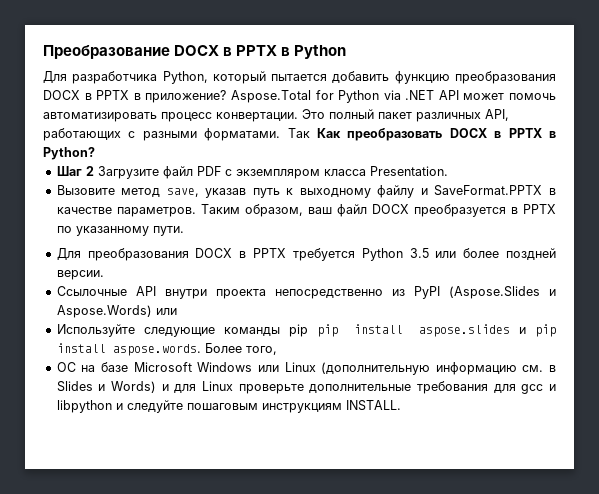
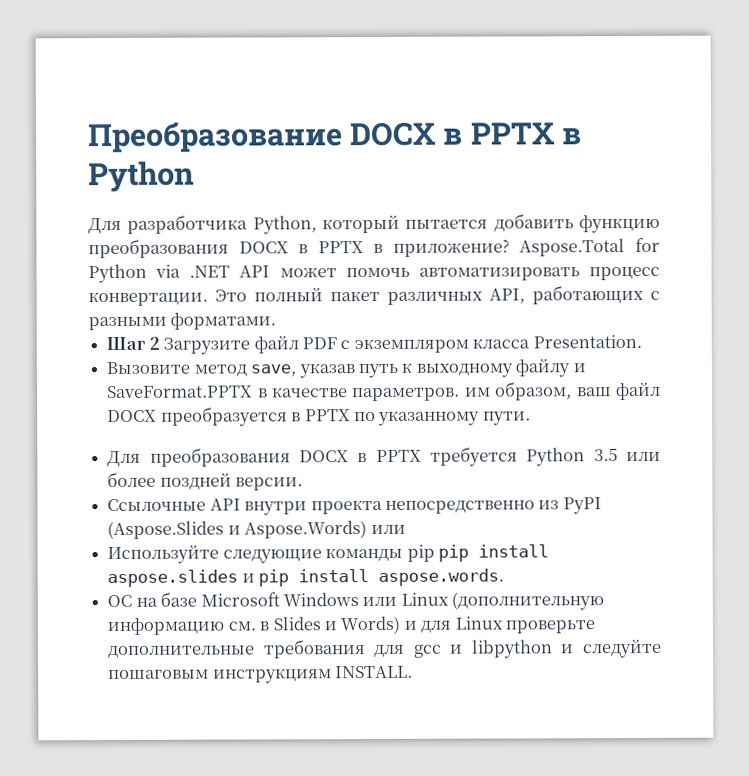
- Так Как преобразовать DOCX в PPTX в Python?
- Вызовите метод save, указав путь к выходному файлу и SaveFormat.PPTX в качестве параметров. Таким образом, ваш файл DOCX преобразуется в PPTX по указанному пути.
+ Вызовите метод save, указав путь к выходному файлу и SaveFormat.PPTX в качестве параметров. им образом, ваш файл DOCX преобразуется в PPTX по указанному пути.
- Используйте следующие команды pip pip install aspose.slides и pip install aspose.words. Более того,
+ Используйте следующие команды pip pip install aspose.slides и pip install aspose.words.

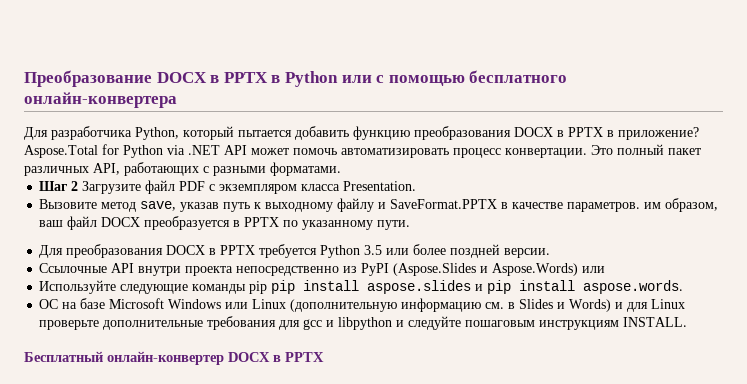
- Преобразование DOCX в PPTX в Python
+ Преобразование DOCX в PPTX в Python или с помощью бесплатного онлайн-конвертера
+ Бесплатный онлайн-конвертер DOCX в PPTX

